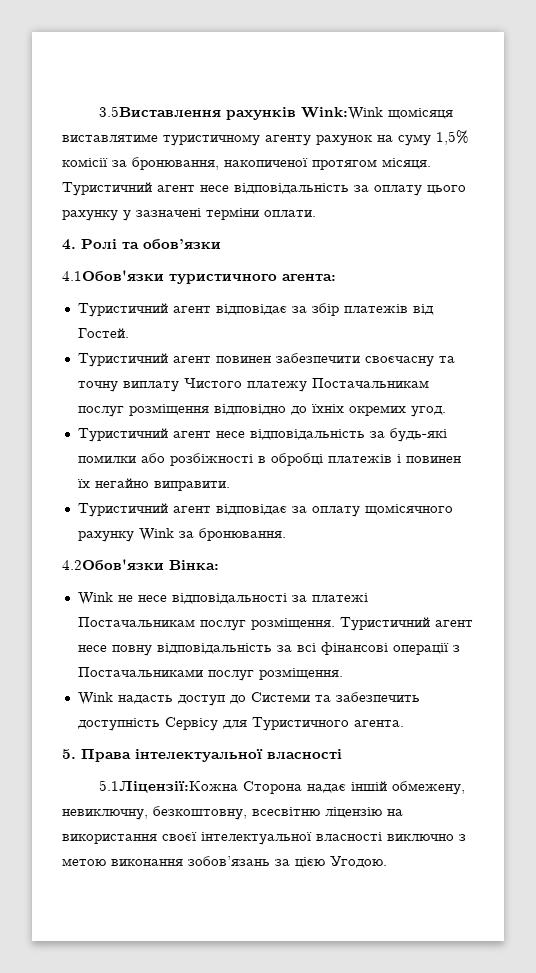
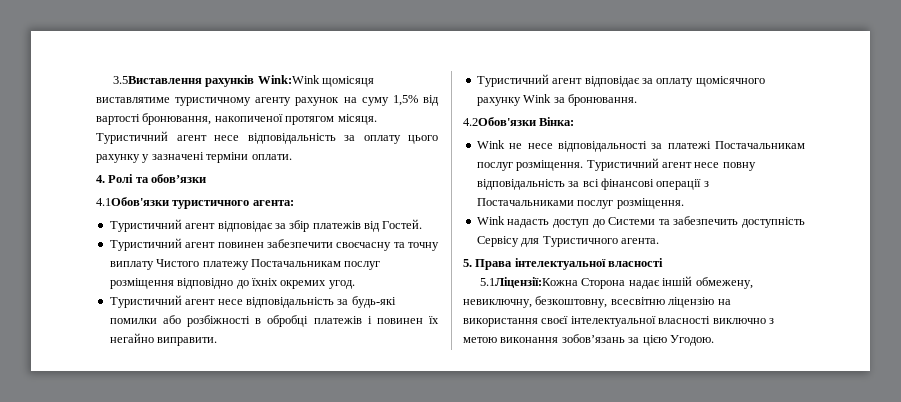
- 3.5Виставлення рахунків Wink:Wink щомісяця виставлятиме туристичному агенту рахунок на суму 1,5% комісії за бронювання, накопиченої протягом місяця.
+ 3.5Виставлення рахунків Wink:Wink щомісяця виставлятиме туристичному агенту рахунок на суму 1,5% від вартості бронювання, накопиченої протягом місяця.

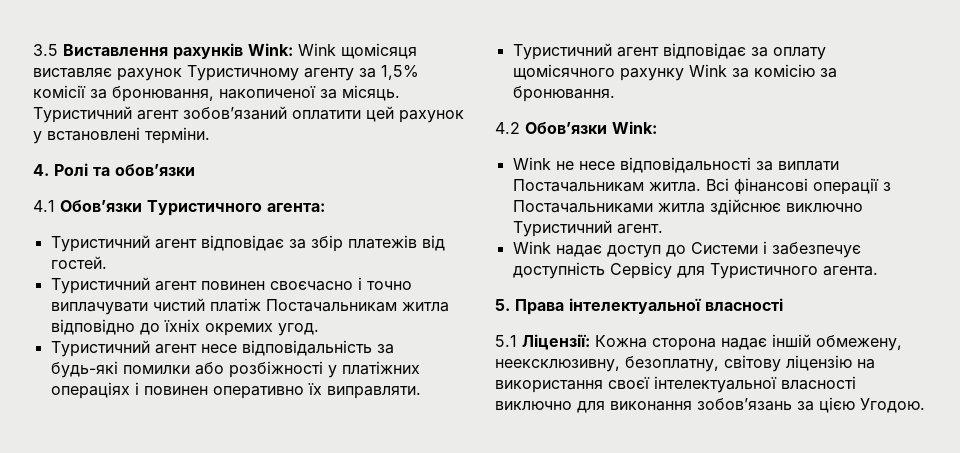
- 3.5Виставлення рахунків Wink:Wink щомісяця виставлятиме туристичному агенту рахунок на суму 1,5% від вартості бронювання, накопиченої протягом місяця. Туристичний агент несе відповідальність за оплату цього рахунку у зазначені терміни оплати.
+ 3.5 Виставлення рахунків Wink: Wink щомісяця виставляє рахунок Туристичному агенту за 1,5% комісії за бронювання, накопиченої за місяць. Туристичний агент зобов’язаний оплатити цей рахунок у встановлені терміни.
- 4.1Обов'язки туристичного агента:
+ 4.1 Обов’язки Туристичного агента:
- Туристичний агент відповідає за збір платежів від Гостей.
+ Туристичний агент відповідає за збір платежів від гостей.
- Туристичний агент повинен забезпечити своєчасну та точну виплату Чистого платежу Постачальникам послуг розміщення відповідно до їхніх окремих угод.
+ Туристичний агент повинен своєчасно і точно виплачувати чистий платіж Постачальникам житла відповідно до їхніх окремих угод.
- Туристичний агент несе відповідальність за будь-які помилки або розбіжності в обробці платежів і повинен їх негайно виправити.
+ Туристичний агент несе відповідальність за будь-які помилки або розбіжності у платіжних операціях і повинен оперативно їх виправляти.
- Туристичний агент відповідає за оплату щомісячного рахунку Wink за бронювання.
+ Туристичний агент відповідає за оплату щомісячного рахунку Wink за комісію за бронювання.
- 4.2Обов'язки Вінка:
+ 4.2 Обов’язки Wink:
- Wink не несе відповідальності за платежі Постачальникам послуг розміщення. Туристичний агент несе повну відповідальність за всі фінансові операції з Постачальниками послуг розміщення.
- Wink надасть доступ до Системи та забезпечить доступність Сервісу для Туристичного агента.
+ Wink не несе відповідальності за виплати Постачальникам житла. Всі фінансові операції з Постачальниками житла здійснює виключно Туристичний агент.
+ Wink надає доступ до Системи і забезпечує доступність Сервісу для Туристичного агента.
- 5.1Ліцензії:Кожна Сторона надає іншій обмежену, невиключну, безкоштовну, всесвітню ліцензію на використання своєї інтелектуальної власності виключно з метою виконання зобов’язань за цією Угодою.
+ 5.1 Ліцензії: Кожна сторона надає іншій обмежену, неексклюзивну, безоплатну, світову ліцензію на використання своєї інтелектуальної власності виключно для виконання зобов’язань за цією Угодою.

